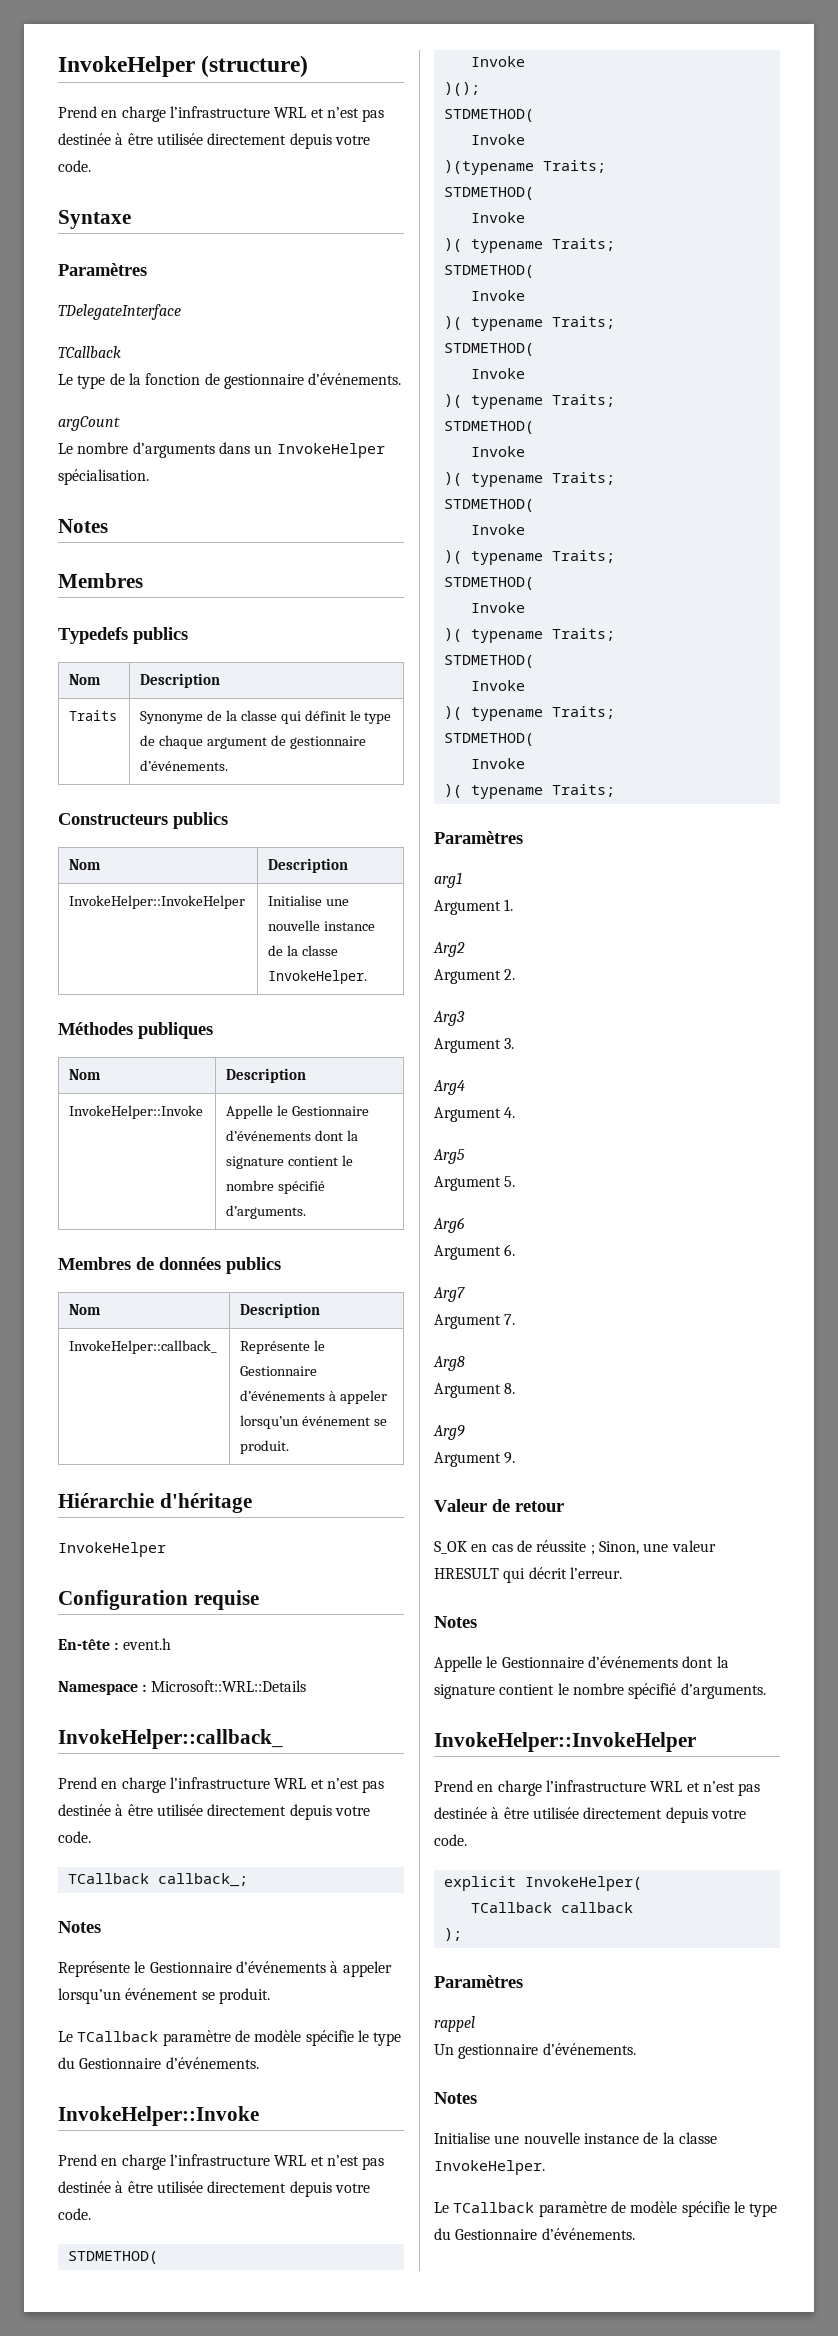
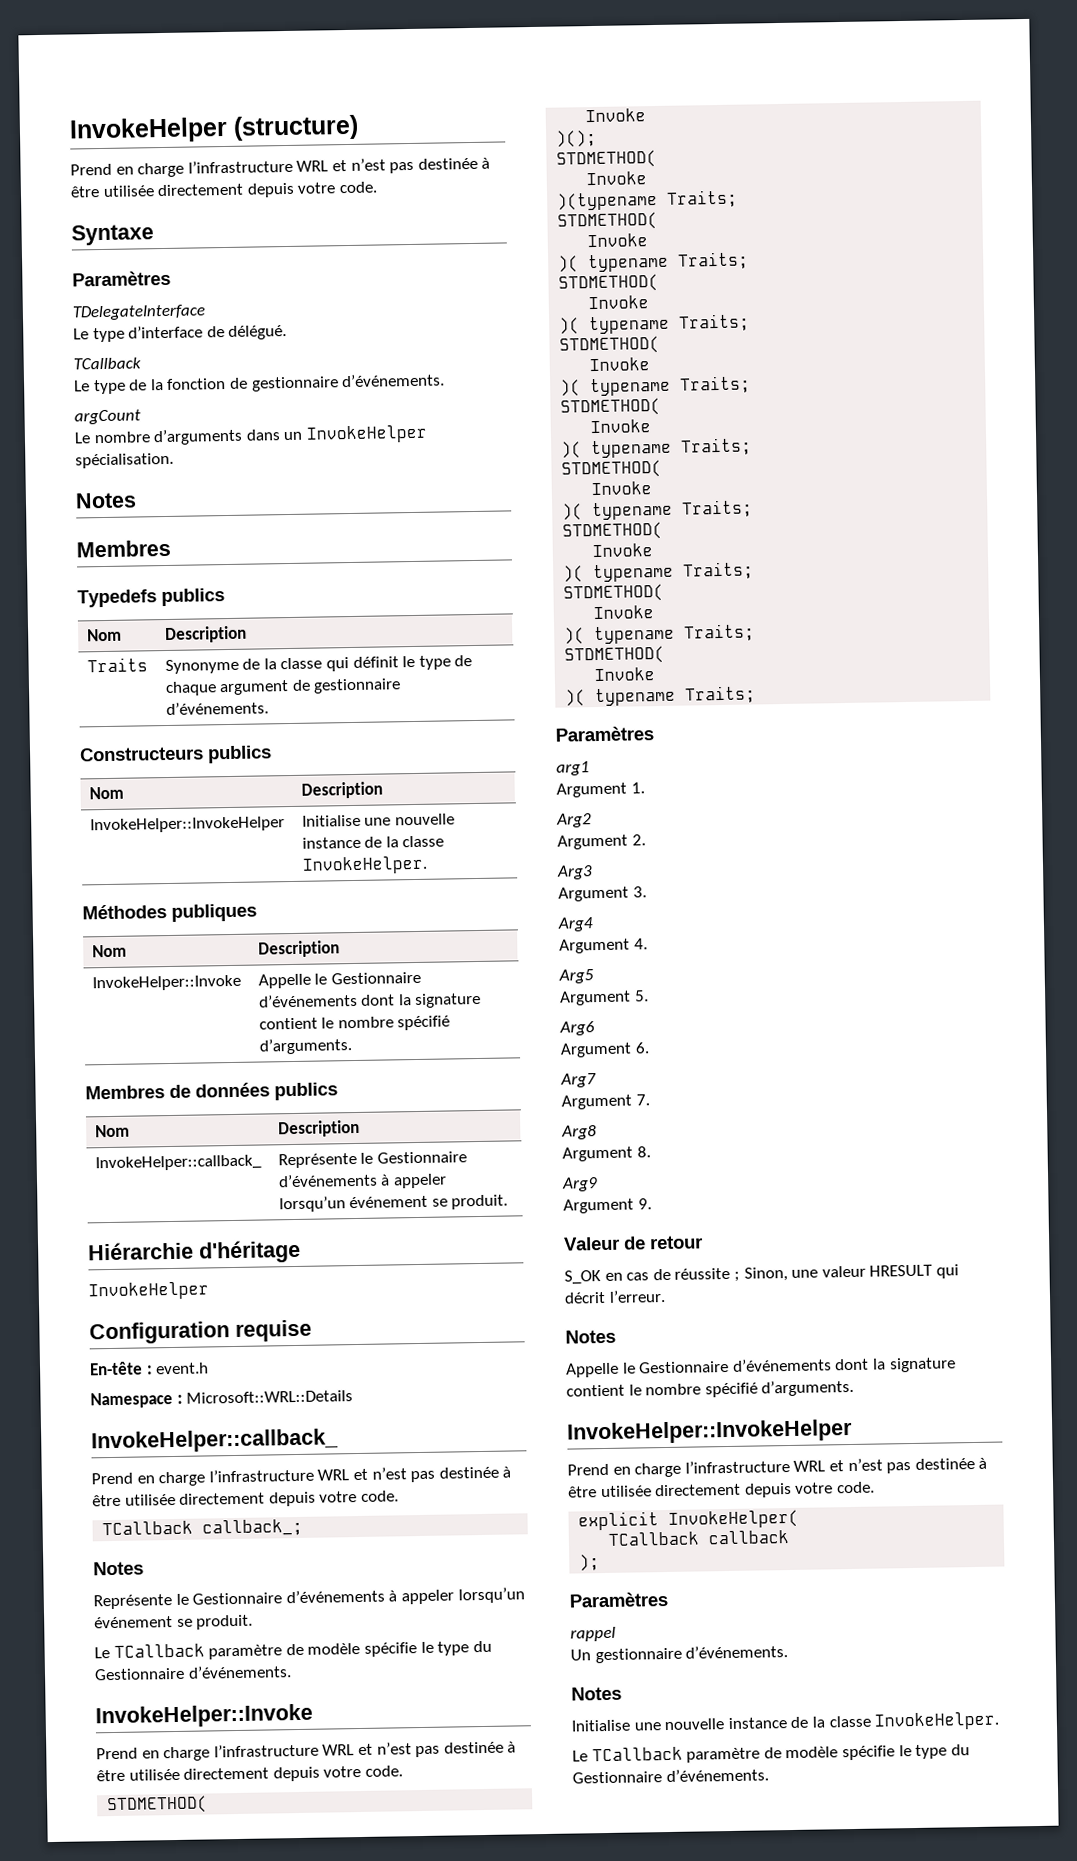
+ Le type d’interface de délégué.

